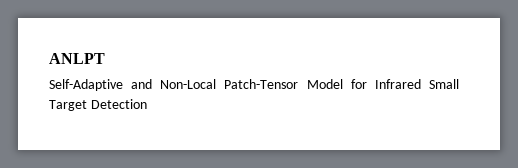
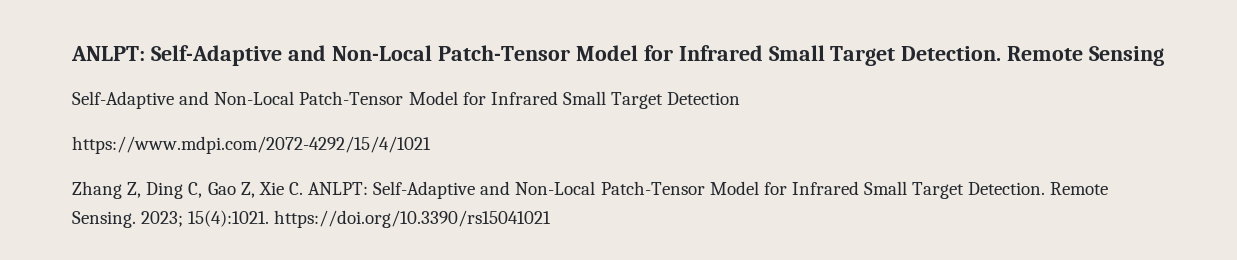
- ANLPT
+ ANLPT: Self-Adaptive and Non-Local Patch-Tensor Model for Infrared Small Target Detection. Remote Sensing
+ https://www.mdpi.com/2072-4292/15/4/1021
+ Zhang Z, Ding C, Gao Z, Xie C. ANLPT: Self-Adaptive and Non-Local Patch-Tensor Model for Infrared Small Target Detection. Remote Sensing. 2023; 15(4):1021. https://doi.org/10.3390/rs15041021

